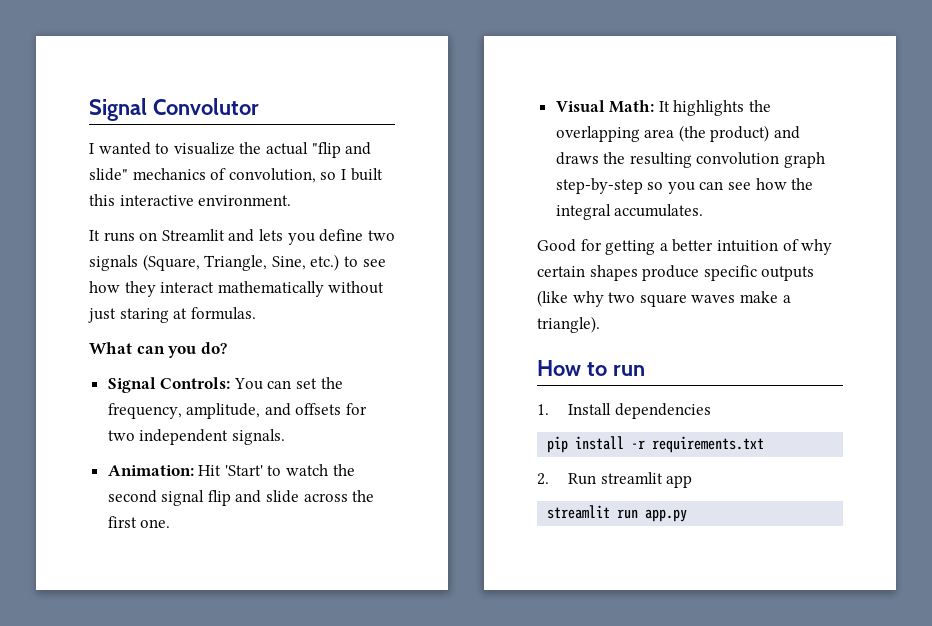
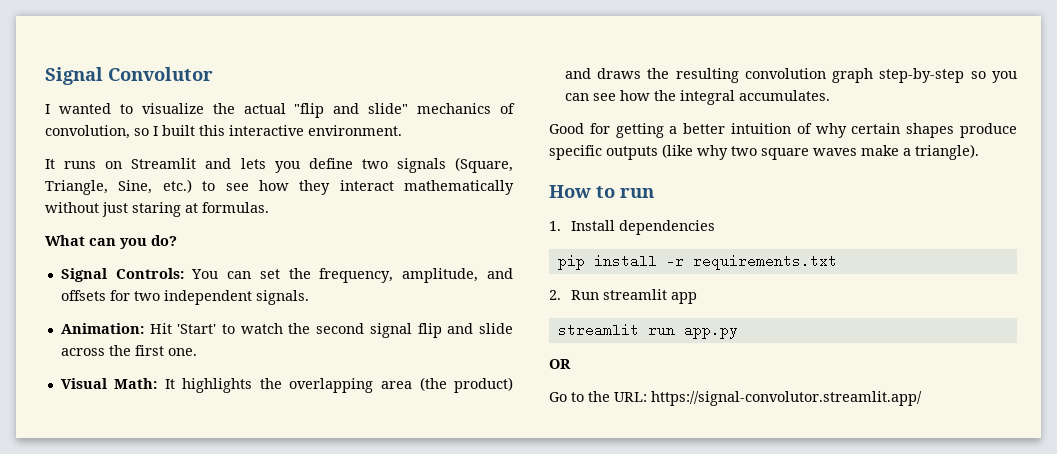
+ OR
+ Go to the URL: https://signal-convolutor.streamlit.app/

